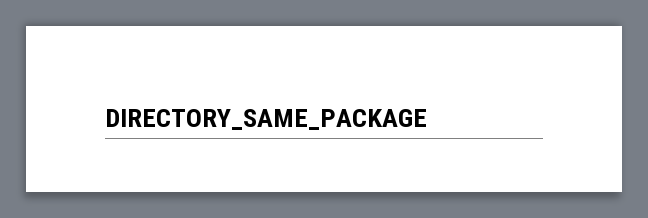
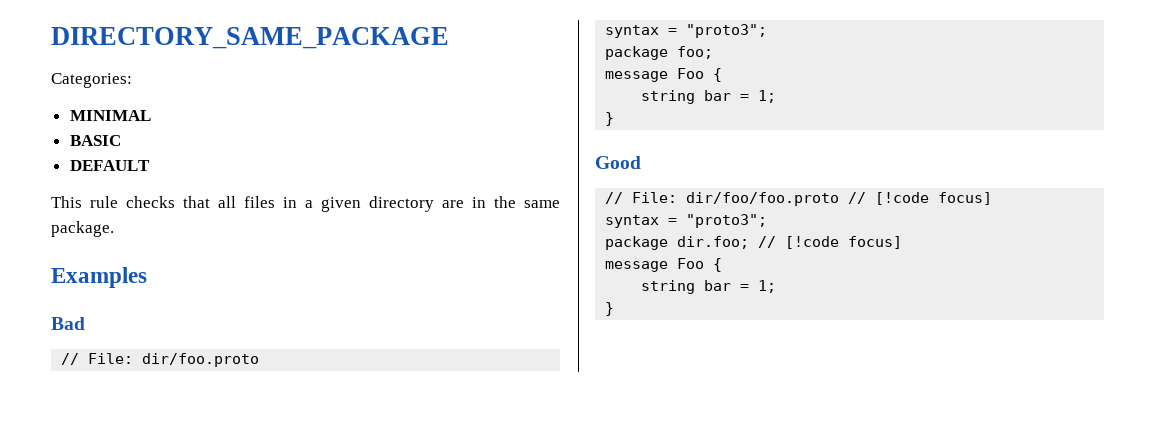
+ Categories:
+ MINIMAL
+ BASIC
+ DEFAULT
+ This rule checks that all files in a given directory are in the same package.
+ Examples
+ Bad
+ // File: dir/foo.proto
+ syntax = "proto3";
+ package foo;
+ message Foo {
+ string bar = 1;
+ }
+ Good
+ // File: dir/foo/foo.proto // [!code focus]
+ syntax = "proto3";
+ package dir.foo; // [!code focus]
+ message Foo {
+ string bar = 1;
+ }

